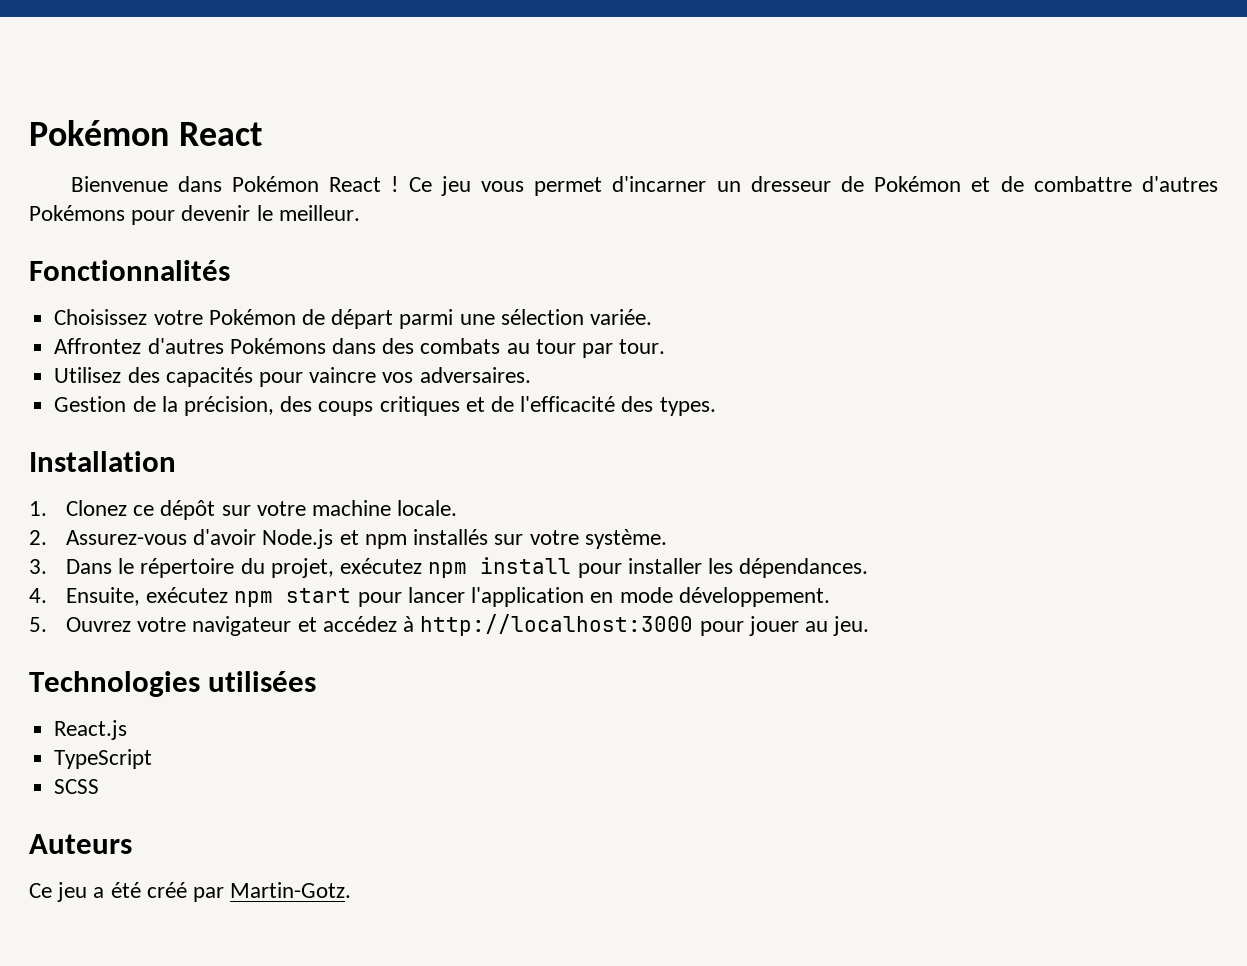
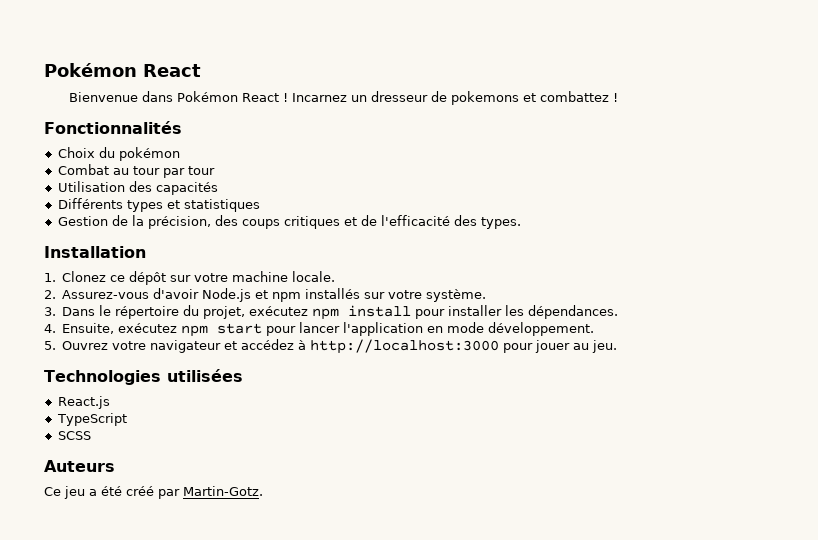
- Ce jeu vous permet d'incarner un dresseur de Pokémon et de combattre d'autres Pokémons pour devenir le meilleur.
+ Incarnez un dresseur de pokemons et combattez !
  Fonctionnalités
- Choisissez votre Pokémon de départ parmi une sélection variée.
- Affrontez d'autres Pokémons dans des combats au tour par tour.
- Utilisez des capacités pour vaincre vos adversaires.
+ Choix du pokémon
+ Combat au tour par tour
+ Utilisation des capacités
+ Différents types et statistiques

